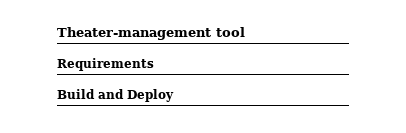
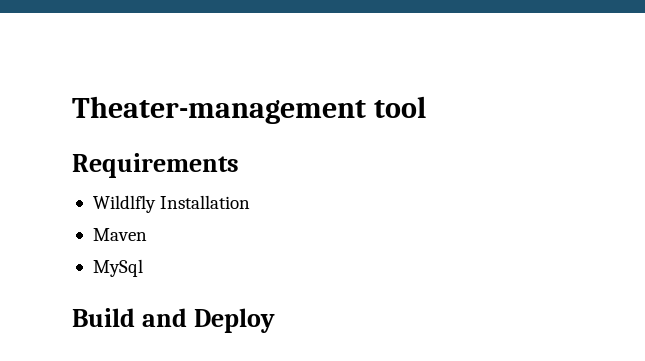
+ Wildlfly Installation
+ Maven
+ MySql

